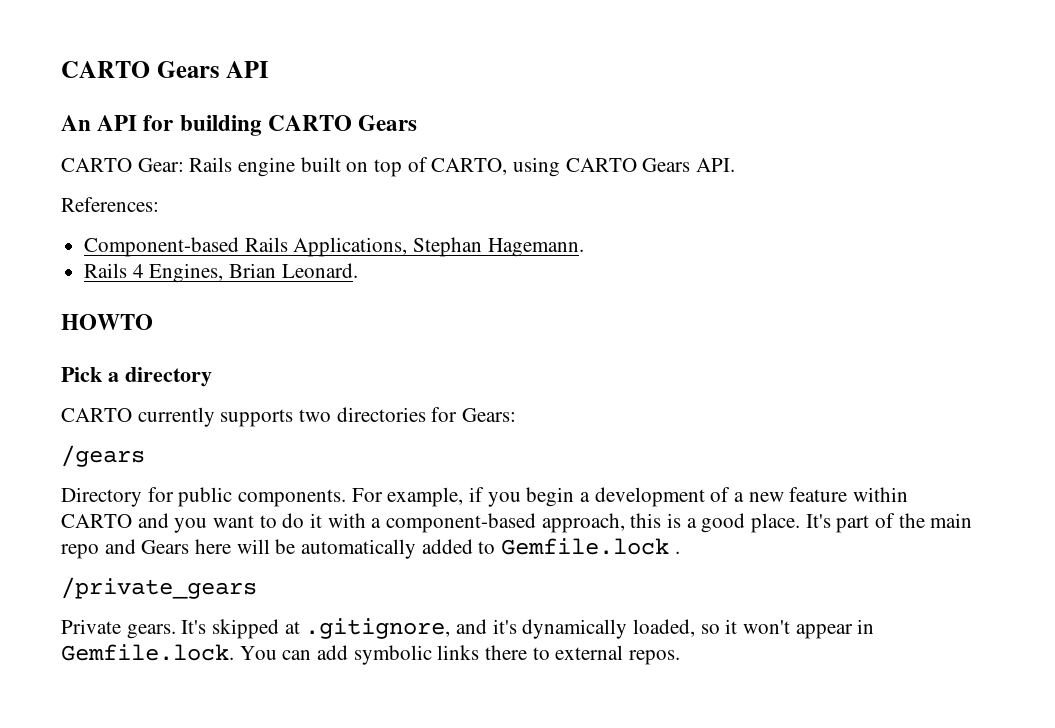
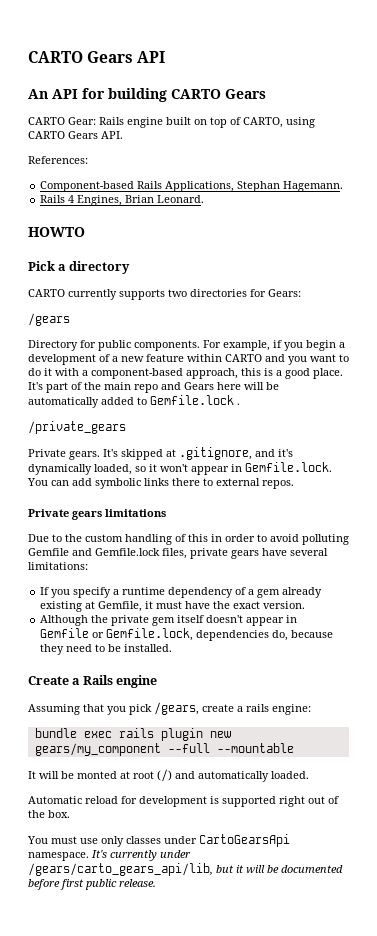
+ Private gears limitations
+ Due to the custom handling of this in order to avoid polluting Gemfile and Gemfile.lock files, private gears have several limitations:
+ If you specify a runtime dependency of a gem already existing at Gemfile, it must have the exact version.
+ Although the private gem itself doesn't appear in Gemfile or Gemfile.lock, dependencies do, because they need to be installed.
+ Create a Rails engine
+ Assuming that you pick /gears, create a rails engine:
+ bundle exec rails plugin new gears/my_component --full --mountable
+ It will be monted at root (/) and automatically loaded.
+ Automatic reload for development is supported right out of the box.
+ You must use only classes under CartoGearsApi namespace. It's currently under /gears/carto_gears_api/lib, but it will be documented before first public release.

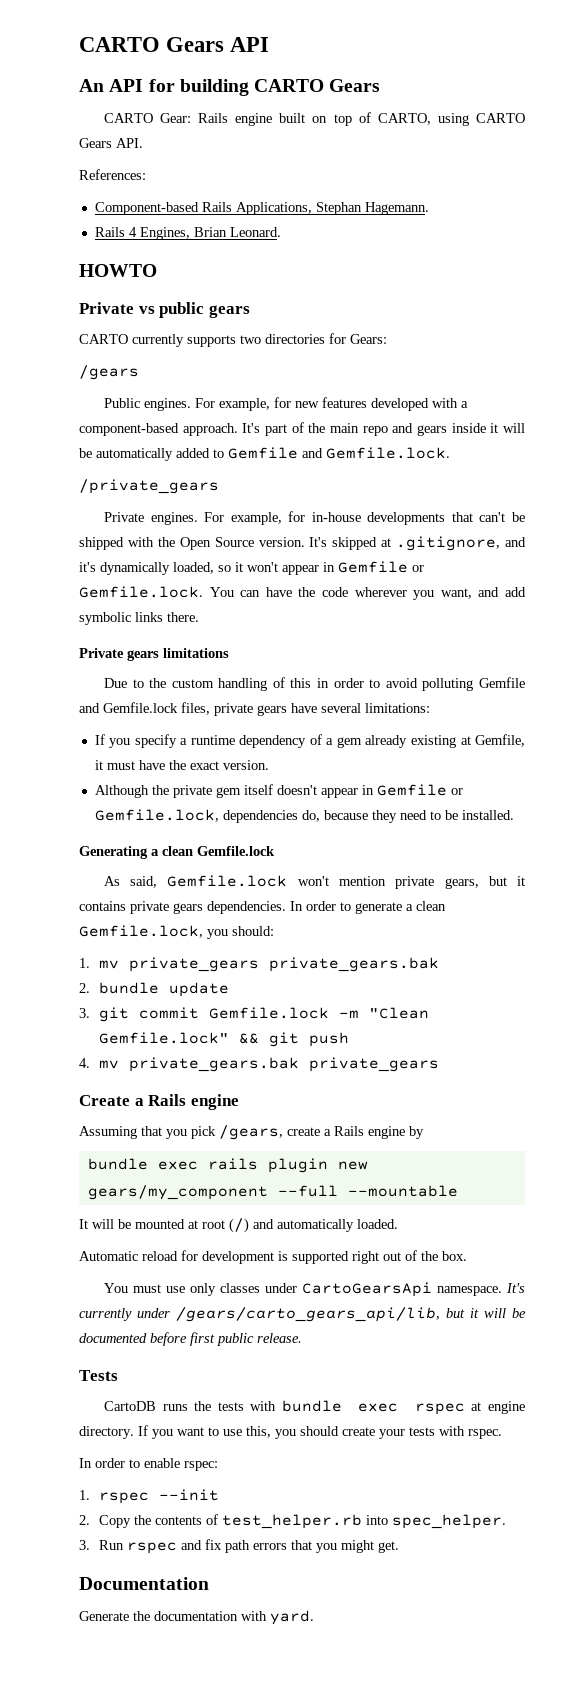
- Pick a directory
+ Private vs public gears
- Directory for public components. For example, if you begin a development of a new feature within CARTO and you want to do it with a component-based approach, this is a good place.
+ Public engines. For example, for new features developed with a component-based approach.
- It's part of the main repo and Gears here will be automatically added to Gemfile.lock .
+ It's part of the main repo and gears inside it will be automatically added to Gemfile and Gemfile.lock.
- Private gears.
+ Private engines. For example, for in-house developments that can't be shipped with the Open Source version.
- It's skipped at .gitignore, and it's dynamically loaded, so it won't appear in Gemfile.lock. You can add symbolic links there to external repos.
+ It's skipped at .gitignore, and it's dynamically loaded, so it won't appear in Gemfile or Gemfile.lock. You can have the code wherever you want, and add symbolic links there.
+ Generating a clean Gemfile.lock
+ As said, Gemfile.lock won't mention private gears, but it contains private gears dependencies. In order to generate a clean Gemfile.lock, you should:
+ 1. mv private_gears private_gears.bak
+ 2. bundle update
+ 3. git commit Gemfile.lock -m "Clean Gemfile.lock" && git push
+ 4. mv private_gears.bak private_gears
- Assuming that you pick /gears, create a rails engine:
+ Assuming that you pick /gears, create a Rails engine by
- It will be monted at root (/) and automatically loaded.
+ It will be mounted at root (/) and automatically loaded.
+ Tests
+ CartoDB runs the tests with bundle exec rspec at engine directory. If you want to use this, you should create your tests with rspec.
+ In order to enable rspec:
+ 1. rspec --init
+ 2. Copy the contents of test_helper.rb into spec_helper.
+ 3. Run rspec and fix path errors that you might get.
+ Documentation
+ Generate the documentation with yard.

